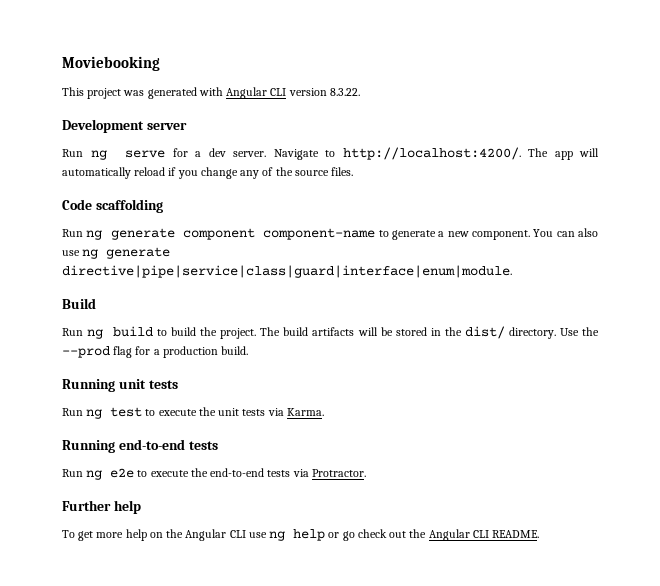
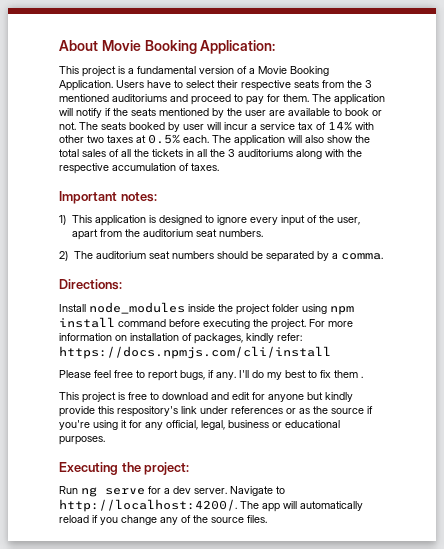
- Moviebooking
- This project was generated with Angular CLI version 8.3.22.
- Development server
+ About Movie Booking Application:
+ This project is a fundamental version of a Movie Booking Application. Users have to select their respective seats from the 3 mentioned auditoriums and proceed to pay for them. The application will notify if the seats mentioned by the user are available to book or not. The seats booked by user will incur a service tax of 14% with other two taxes at 0.5% each. The application will also show the total sales of all the tickets in all the 3 auditoriums along with the respective accumulation of taxes.
+ Important notes:
+ 1) This application is designed to ignore every input of the user, apart from the auditorium seat numbers.
+ 2) The auditorium seat numbers should be separated by a comma.
+ Directions:
+ Install node_modules inside the project folder using npm install command before executing the project. For more information on installation of packages, kindly refer: https://docs.npmjs.com/cli/install
+ Please feel free to report bugs, if any. I'll do my best to fix them .
+ This project is free to download and edit for anyone but kindly provide this respository's link under references or as the source if you're using it for any official, legal, business or educational purposes.
+ Executing the project:
- Code scaffolding
- Run ng generate component component-name to generate a new component. You can also use ng generate directive|pipe|service|class|guard|interface|enum|module.
- Build
- Run ng build to build the project. The build artifacts will be stored in the dist/ directory. Use the --prod flag for a production build.
- Running unit tests
- Run ng test to execute the unit tests via Karma.
- Running end-to-end tests
- Run ng e2e to execute the end-to-end tests via Protractor.
- Further help
- To get more help on the Angular CLI use ng help or go check out the Angular CLI README.

